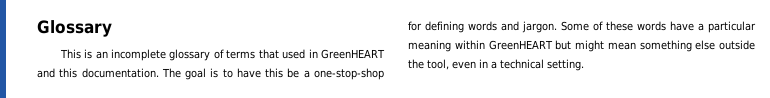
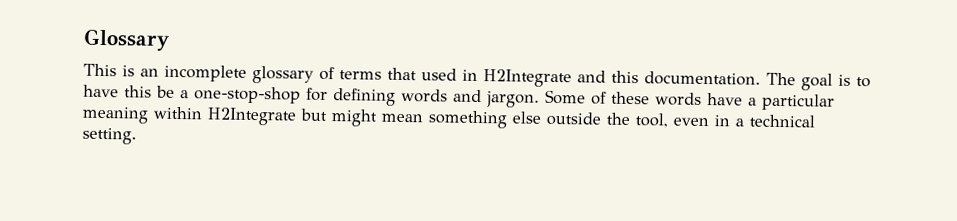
- This is an incomplete glossary of terms that used in GreenHEART and this documentation.
+ This is an incomplete glossary of terms that used in H2Integrate and this documentation.
- Some of these words have a particular meaning within GreenHEART but might mean something else outside the tool, even in a technical setting.
+ Some of these words have a particular meaning within H2Integrate but might mean something else outside the tool, even in a technical setting.

